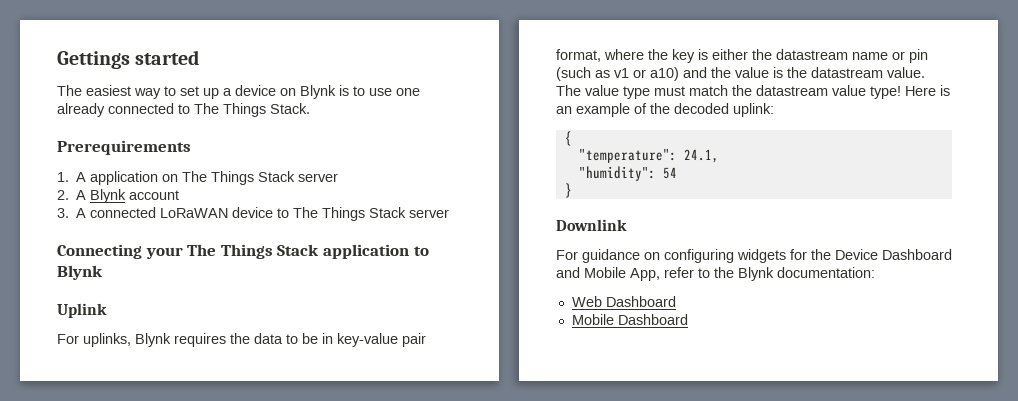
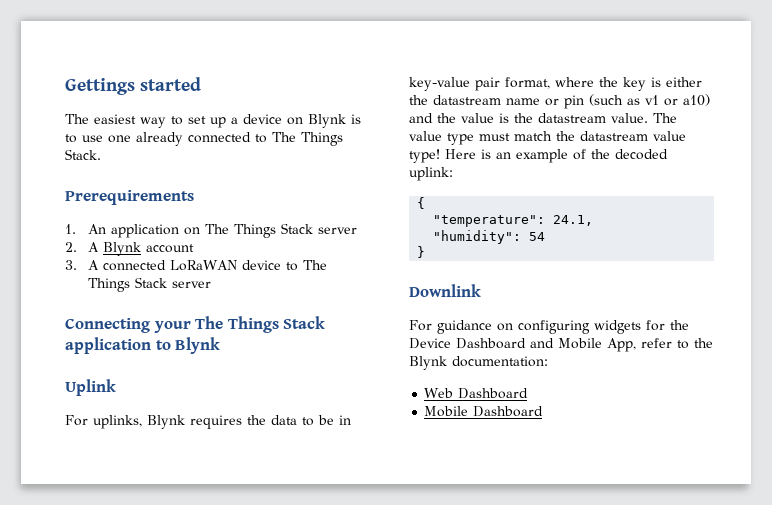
- 1. A application on The Things Stack server
+ 1. An application on The Things Stack server

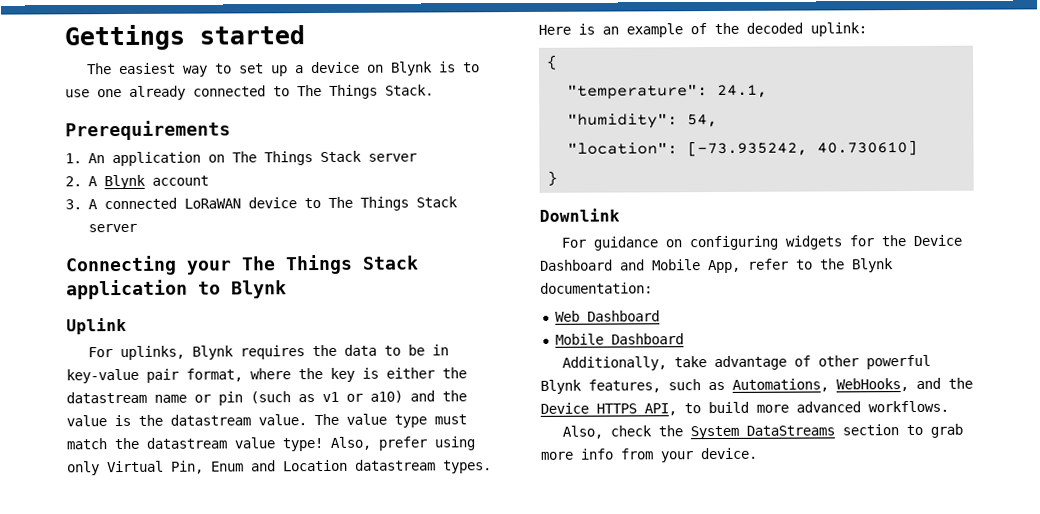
+ Also, prefer using only Virtual Pin, Enum and Location datastream types.
- "humidity": 54
+ "humidity": 54,
+ "location": [-73.935242, 40.730610]
+ Additionally, take advantage of other powerful Blynk features, such as Automations, WebHooks, and the Device HTTPS API, to build more advanced workflows.
+ Also, check the System DataStreams section to grab more info from your device.

